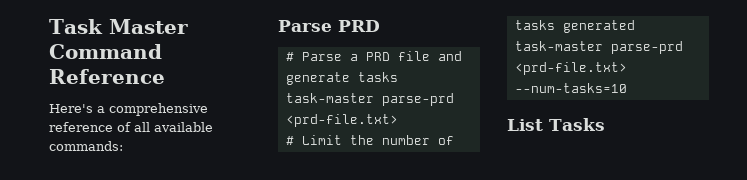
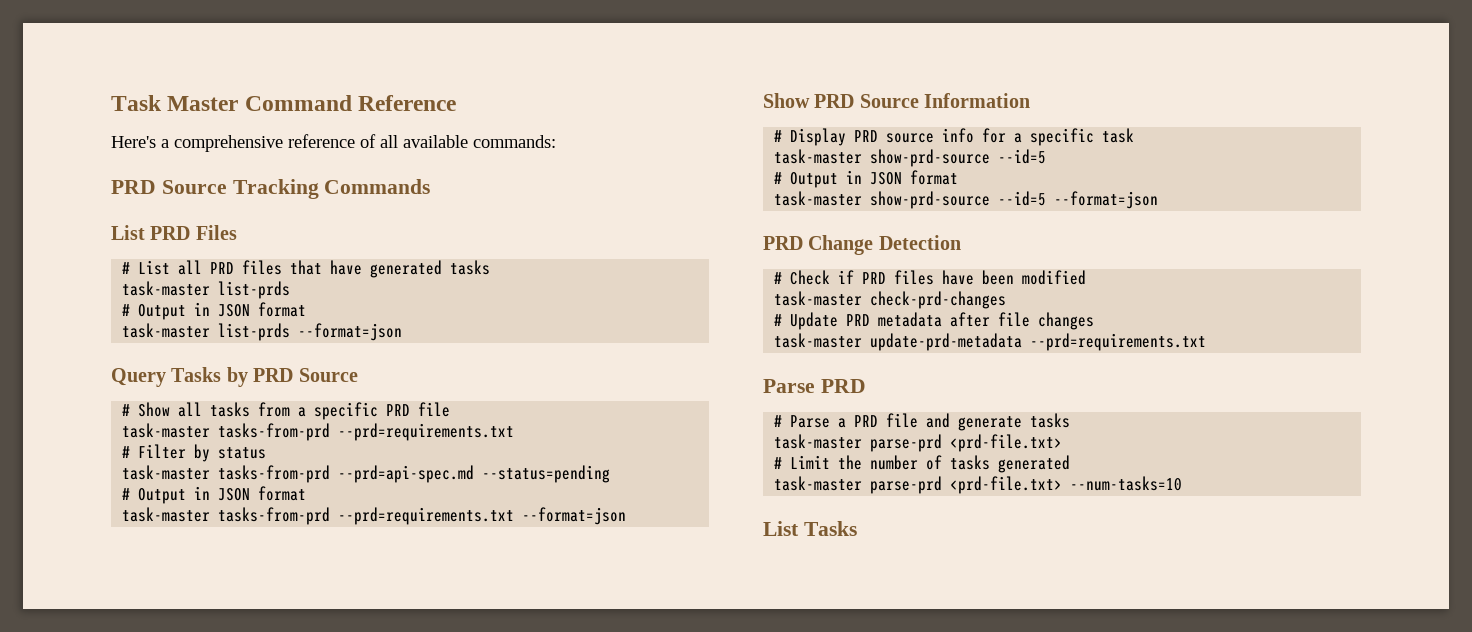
+ PRD Source Tracking Commands
+ List PRD Files
+ # List all PRD files that have generated tasks
+ task-master list-prds
+ # Output in JSON format
+ task-master list-prds --format=json
+ Query Tasks by PRD Source
+ # Show all tasks from a specific PRD file
+ task-master tasks-from-prd --prd=requirements.txt
+ # Filter by status
+ task-master tasks-from-prd --prd=api-spec.md --status=pending
+ # Output in JSON format
+ task-master tasks-from-prd --prd=requirements.txt --format=json
+ Show PRD Source Information
+ # Display PRD source info for a specific task
+ task-master show-prd-source --id=5
+ # Output in JSON format
+ task-master show-prd-source --id=5 --format=json
+ PRD Change Detection
+ # Check if PRD files have been modified
+ task-master check-prd-changes
+ # Update PRD metadata after file changes
+ task-master update-prd-metadata --prd=requirements.txt

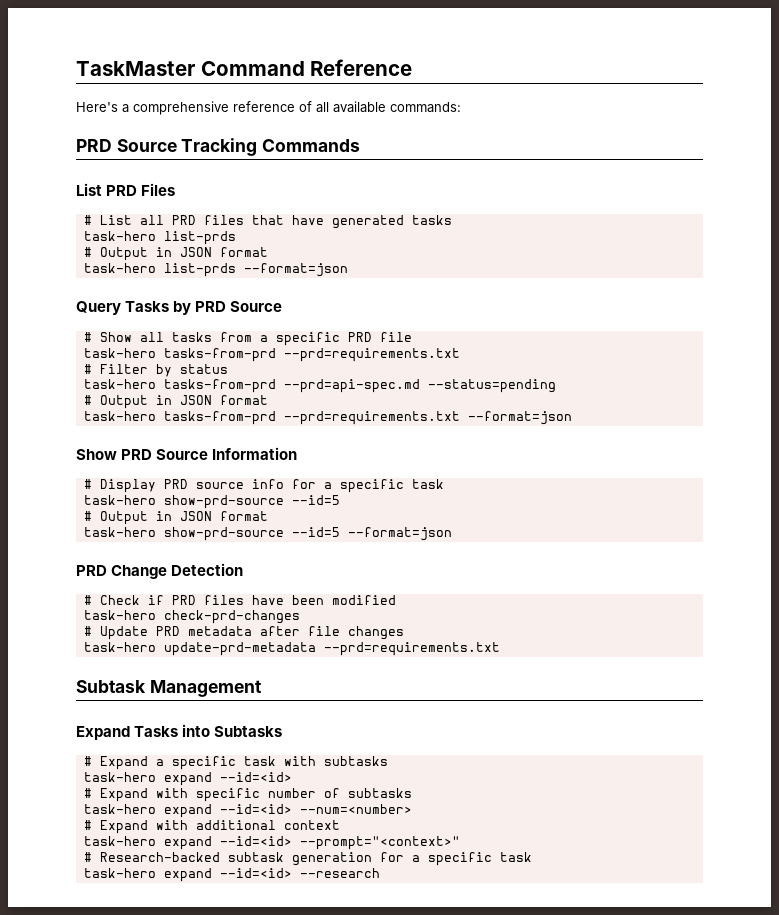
- Task Master Command Reference
+ TaskMaster Command Reference
  # List all PRD files that have generated tasks
- task-master list-prds
+ task-hero list-prds
- task-master list-prds --format=json
+ task-hero list-prds --format=json
  # Show all tasks from a specific PRD file
- task-master tasks-from-prd --prd=requirements.txt
+ task-hero tasks-from-prd --prd=requirements.txt
- task-master tasks-from-prd --prd=api-spec.md --status=pending
+ task-hero tasks-from-prd --prd=api-spec.md --status=pending
- task-master tasks-from-prd --prd=requirements.txt --format=json
+ task-hero tasks-from-prd --prd=requirements.txt --format=json
  # Display PRD source info for a specific task
- task-master show-prd-source --id=5
+ task-hero show-prd-source --id=5
- task-master show-prd-source --id=5 --format=json
+ task-hero show-prd-source --id=5 --format=json
- task-master check-prd-changes
+ task-hero check-prd-changes
- task-master update-prd-metadata --prd=requirements.txt
+ task-hero update-prd-metadata --prd=requirements.txt
- Parse PRD
- # Parse a PRD file and generate tasks
- task-master parse-prd <prd-file.txt>
- # Limit the number of tasks generated
- task-master parse-prd <prd-file.txt> --num-tasks=10
- List Tasks
+ Subtask Management
+ Expand Tasks into Subtasks
+ # Expand a specific task with subtasks
+ task-hero expand --id=<id>
+ # Expand with specific number of subtasks
+ task-hero expand --id=<id> --num=<number>
+ # Expand with additional context
+ task-hero expand --id=<id> --prompt="<context>"
+ # Research-backed subtask generation for a specific task
+ task-hero expand --id=<id> --research

